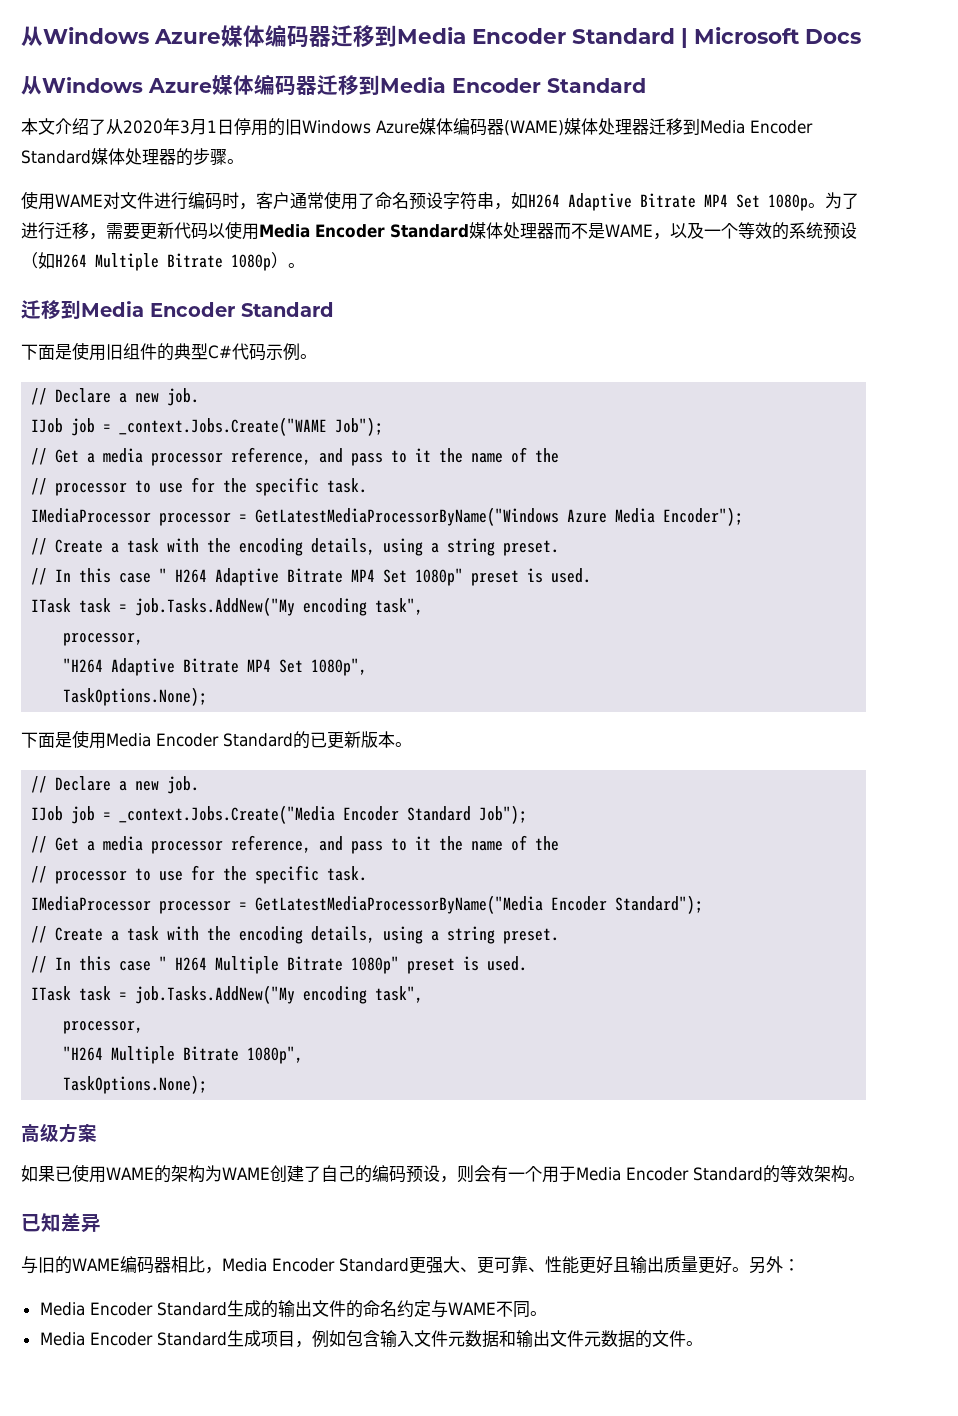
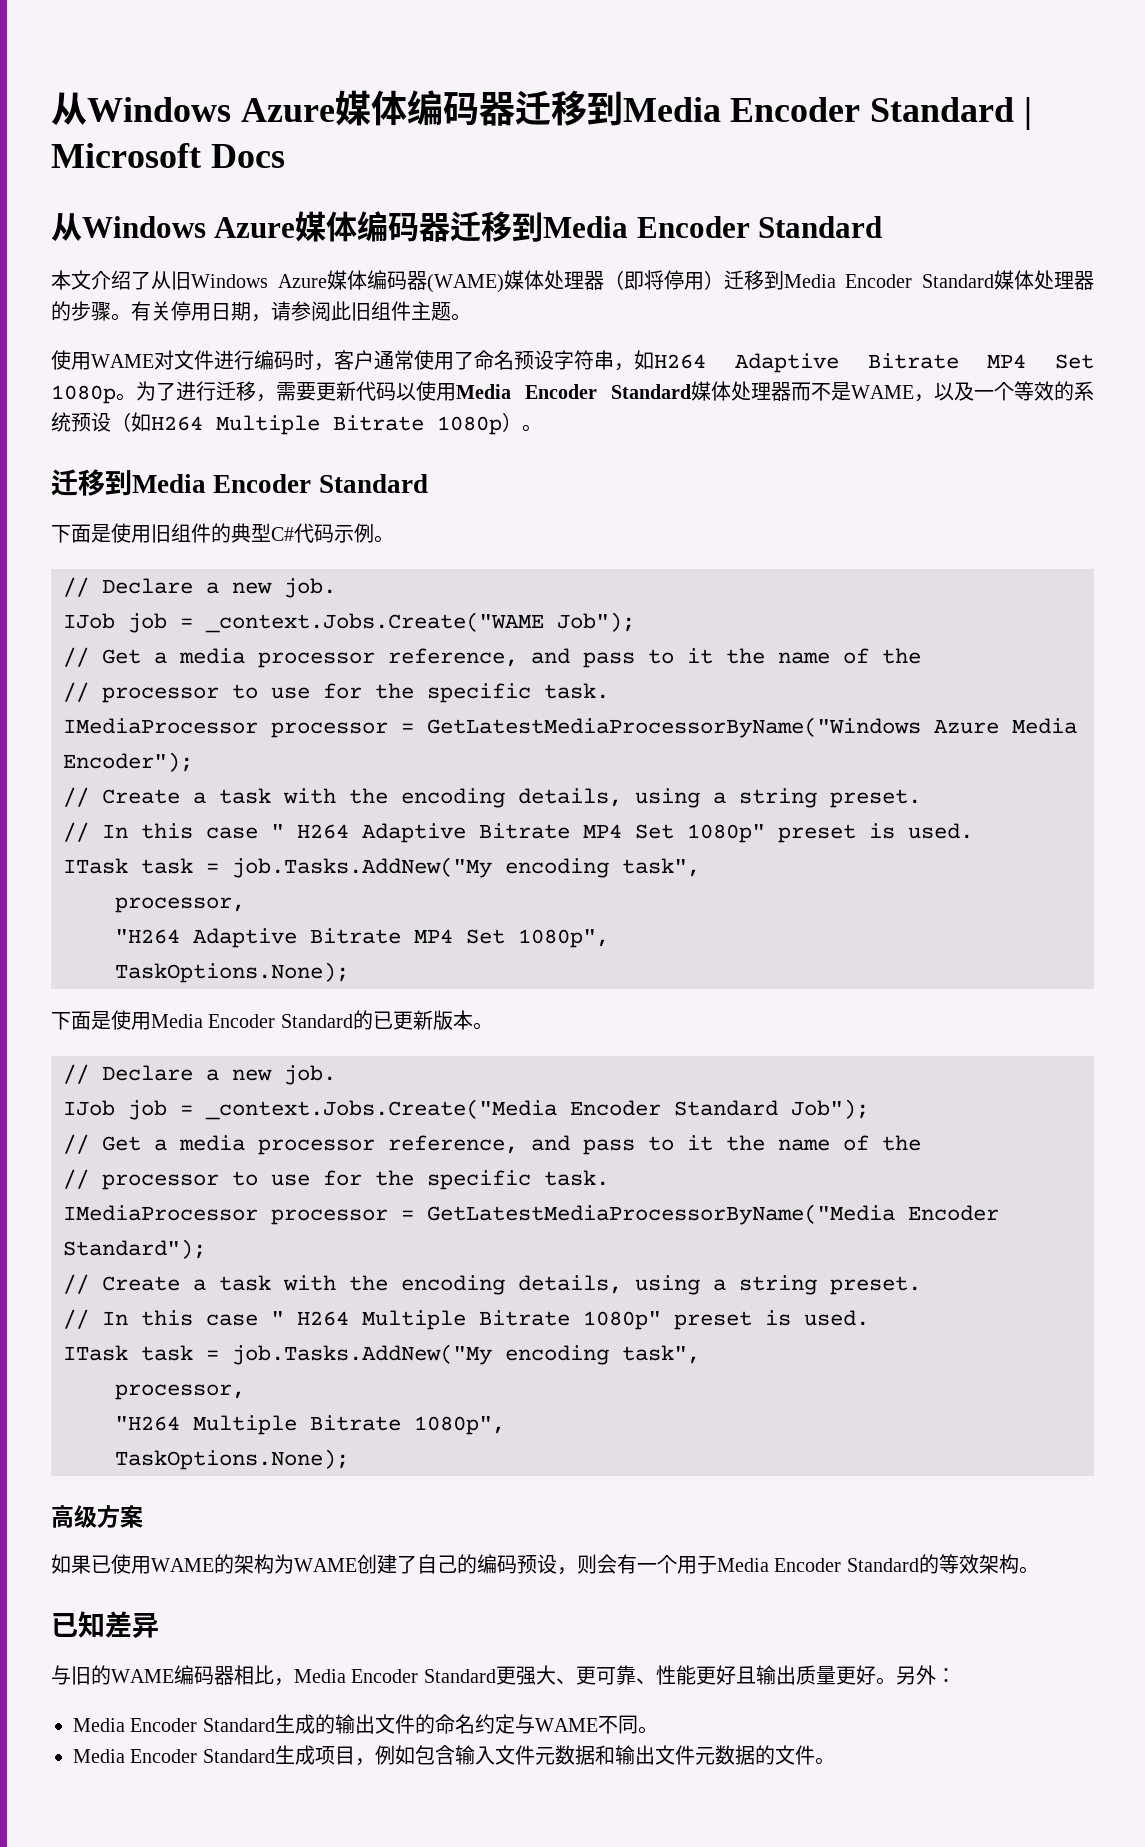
- 本文介绍了从2020年3月1日停用的旧Windows Azure媒体编码器(WAME)媒体处理器迁移到Media Encoder Standard媒体处理器的步骤。
+ 本文介绍了从旧Windows Azure媒体编码器(WAME)媒体处理器（即将停用）迁移到Media Encoder Standard媒体处理器的步骤。有关停用日期，请参阅此旧组件主题。

